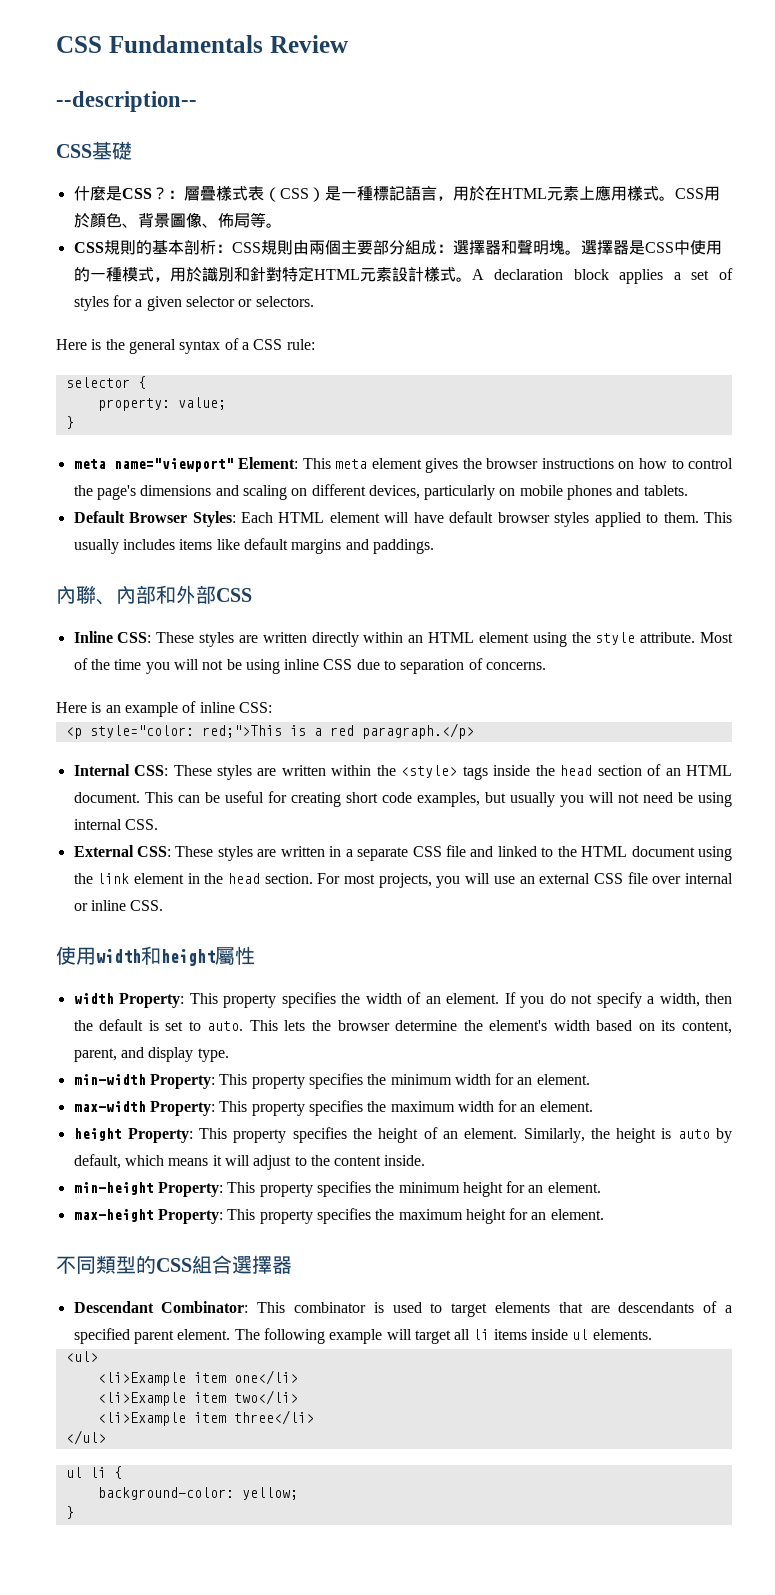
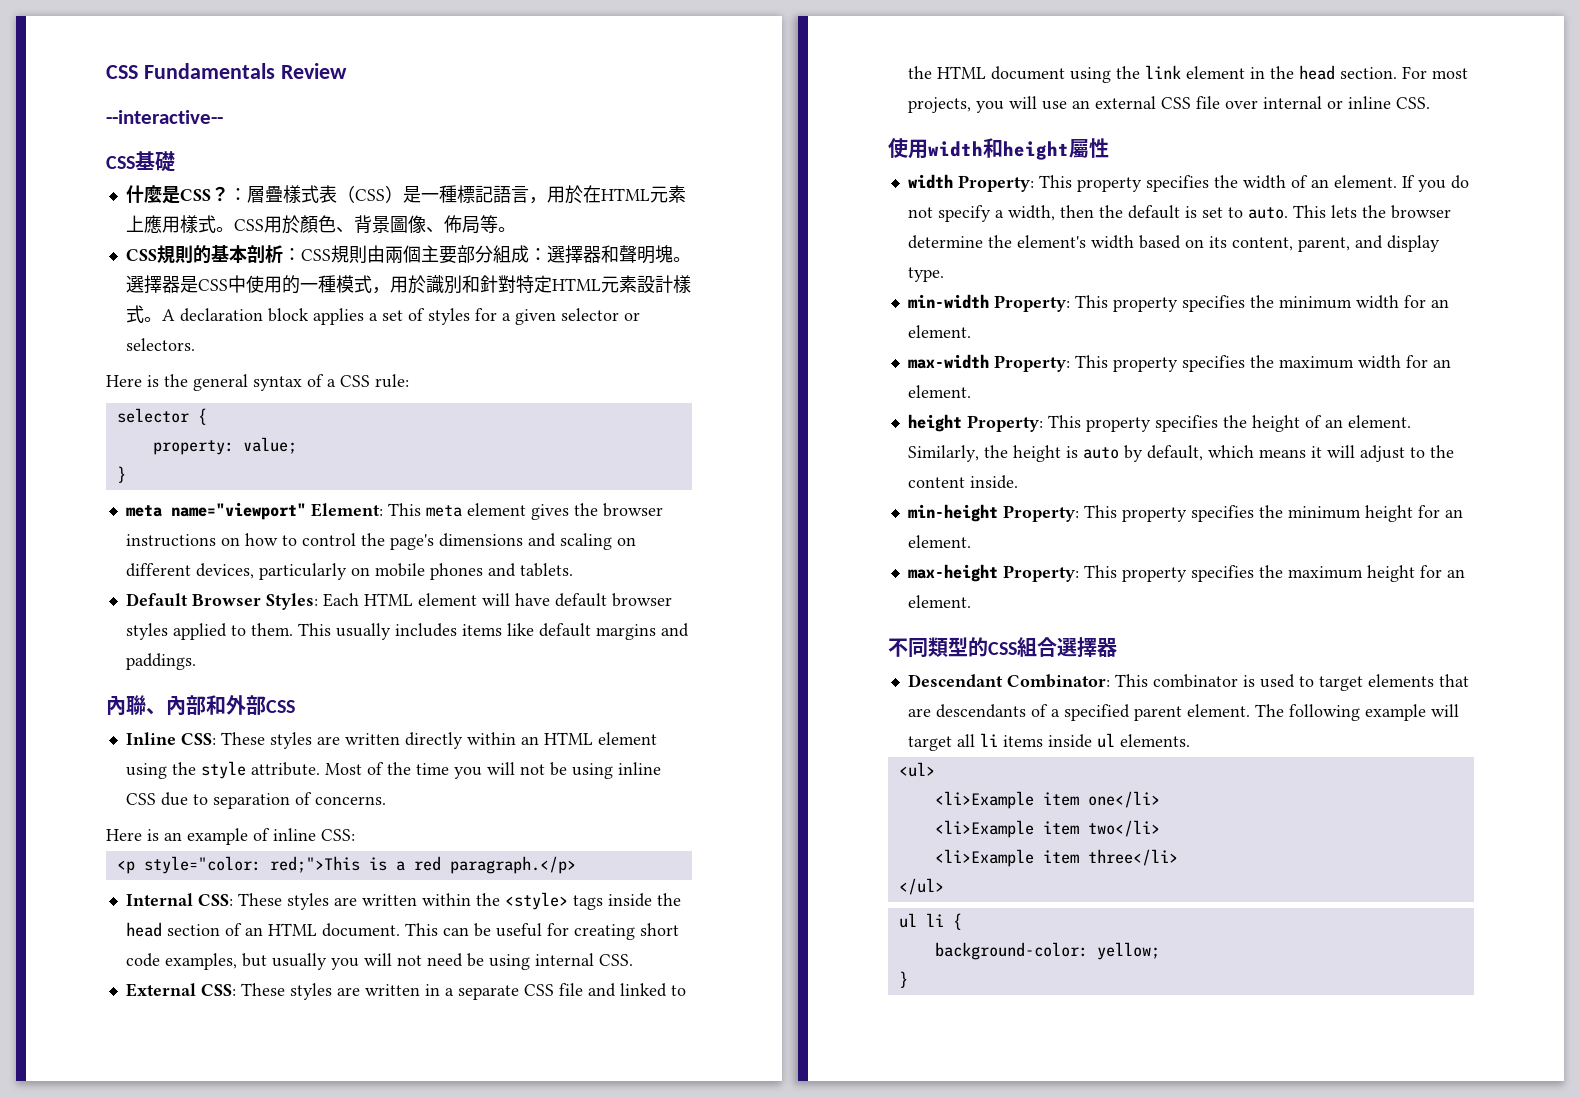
- --description--
+ --interactive--

